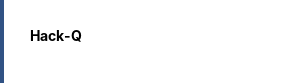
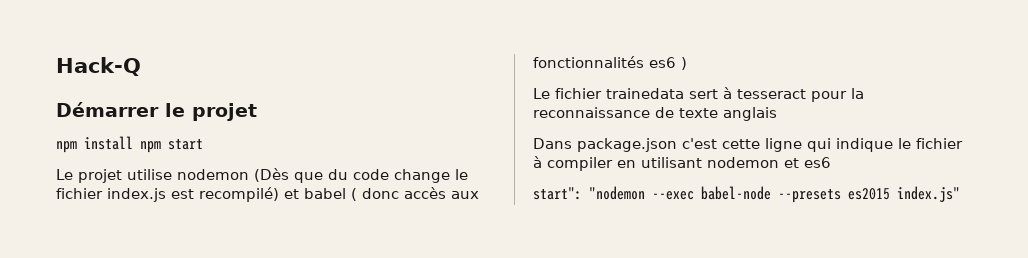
+ Démarrer le projet
+ npm install npm start
+ Le projet utilise nodemon (Dès que du code change le fichier index.js est recompilé) et babel ( donc accès aux fonctionnalités es6 )
+ Le fichier trainedata sert à tesseract pour la reconnaissance de texte anglais
+ Dans package.json c'est cette ligne qui indique le fichier à compiler en utilisant nodemon et es6
+ start": "nodemon --exec babel-node --presets es2015 index.js"

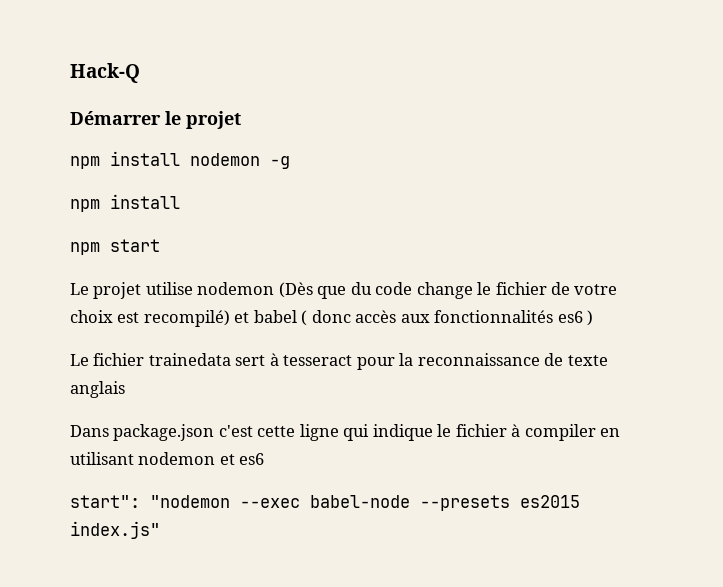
- npm install npm start
+ npm install nodemon -g
+ npm install
+ npm start
- Le projet utilise nodemon (Dès que du code change le fichier index.js est recompilé) et babel ( donc accès aux fonctionnalités es6 )
+ Le projet utilise nodemon (Dès que du code change le fichier de votre choix est recompilé) et babel ( donc accès aux fonctionnalités es6 )

